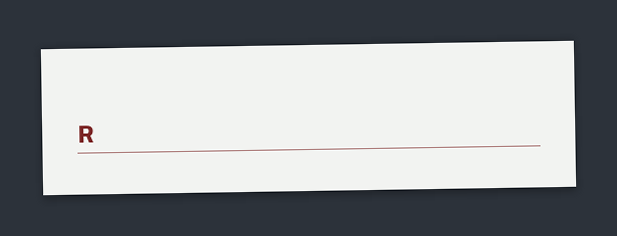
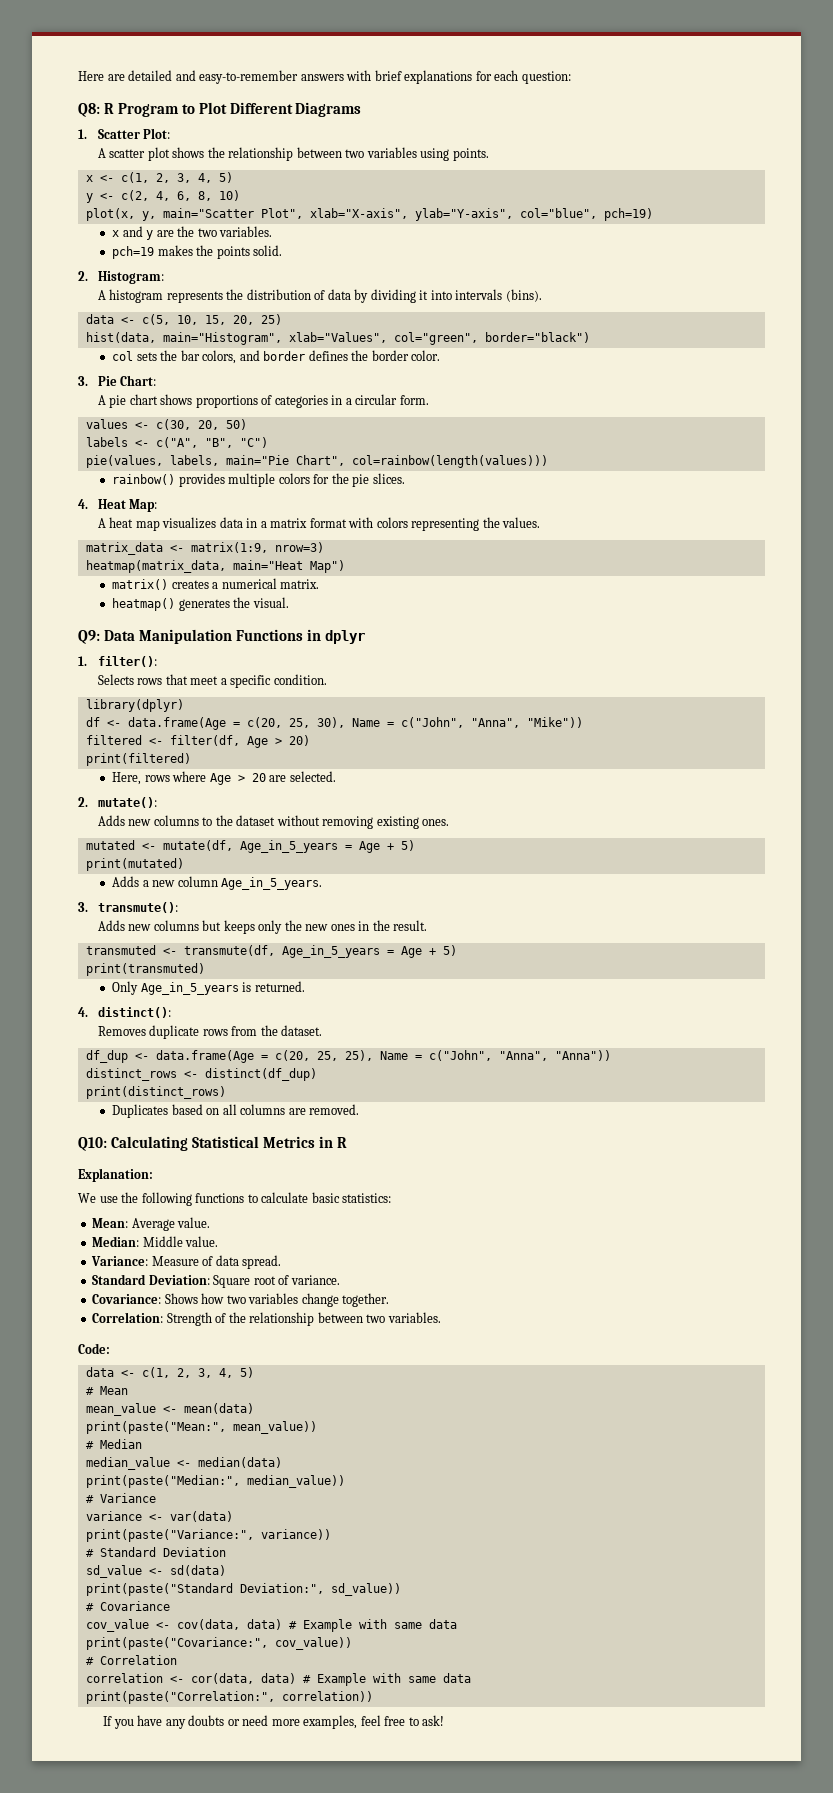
- R
+ Here are detailed and easy-to-remember answers with brief explanations for each question:
+ Q8: R Program to Plot Different Diagrams
+ 1. Scatter Plot:
+ A scatter plot shows the relationship between two variables using points.
+ x <- c(1, 2, 3, 4, 5)
+ y <- c(2, 4, 6, 8, 10)
+ plot(x, y, main="Scatter Plot", xlab="X-axis", ylab="Y-axis", col="blue", pch=19)
+ x and y are the two variables.
+ pch=19 makes the points solid.
+ 2. Histogram:
+ A histogram represents the distribution of data by dividing it into intervals (bins).
+ data <- c(5, 10, 15, 20, 25)
+ hist(data, main="Histogram", xlab="Values", col="green", border="black")
+ col sets the bar colors, and border defines the border color.
+ 3. Pie Chart:
+ A pie chart shows proportions of categories in a circular form.
+ values <- c(30, 20, 50)
+ labels <- c("A", "B", "C")
+ pie(values, labels, main="Pie Chart", col=rainbow(length(values)))
+ rainbow() provides multiple colors for the pie slices.
+ 4. Heat Map:
+ A heat map visualizes data in a matrix format with colors representing the values.
+ matrix_data <- matrix(1:9, nrow=3)
+ heatmap(matrix_data, main="Heat Map")
+ matrix() creates a numerical matrix.
+ heatmap() generates the visual.
+ Q9: Data Manipulation Functions in dplyr
+ 1. filter():
+ Selects rows that meet a specific condition.
+ library(dplyr)
+ df <- data.frame(Age = c(20, 25, 30), Name = c("John", "Anna", "Mike"))
+ filtered <- filter(df, Age > 20)
+ print(filtered)
+ Here, rows where Age > 20 are selected.
+ 2. mutate():
+ Adds new columns to the dataset without removing existing ones.
+ mutated <- mutate(df, Age_in_5_years = Age + 5)
+ print(mutated)
+ Adds a new column Age_in_5_years.
+ 3. transmute():
+ Adds new columns but keeps only the new ones in the result.
+ transmuted <- transmute(df, Age_in_5_years = Age + 5)
+ print(transmuted)
+ Only Age_in_5_years is returned.
+ 4. distinct():
+ Removes duplicate rows from the dataset.
+ df_dup <- data.frame(Age = c(20, 25, 25), Name = c("John", "Anna", "Anna"))
+ distinct_rows <- distinct(df_dup)
+ print(distinct_rows)
+ Duplicates based on all columns are removed.
+ Q10: Calculating Statistical Metrics in R
+ Explanation:
+ We use the following functions to calculate basic statistics:
+ Mean: Average value.
+ Median: Middle value.
+ Variance: Measure of data spread.
+ Standard Deviation: Square root of variance.
+ Covariance: Shows how two variables change together.
+ Correlation: Strength of the relationship between two variables.
+ Code:
+ data <- c(1, 2, 3, 4, 5)
+ # Mean
+ mean_value <- mean(data)
+ print(paste("Mean:", mean_value))
+ # Median
+ median_value <- median(data)
+ print(paste("Median:", median_value))
+ # Variance
+ variance <- var(data)
+ print(paste("Variance:", variance))
+ # Standard Deviation
+ sd_value <- sd(data)
+ print(paste("Standard Deviation:", sd_value))
+ # Covariance
+ cov_value <- cov(data, data) # Example with same data
+ print(paste("Covariance:", cov_value))
+ # Correlation
+ correlation <- cor(data, data) # Example with same data
+ print(paste("Correlation:", correlation))
+ If you have any doubts or need more examples, feel free to ask!

